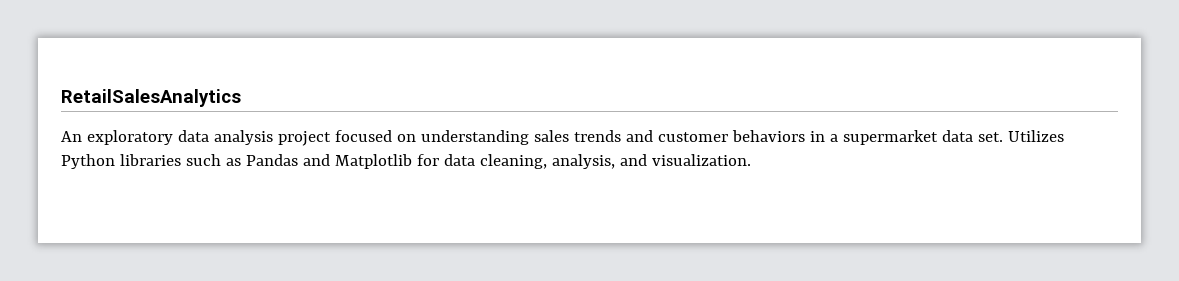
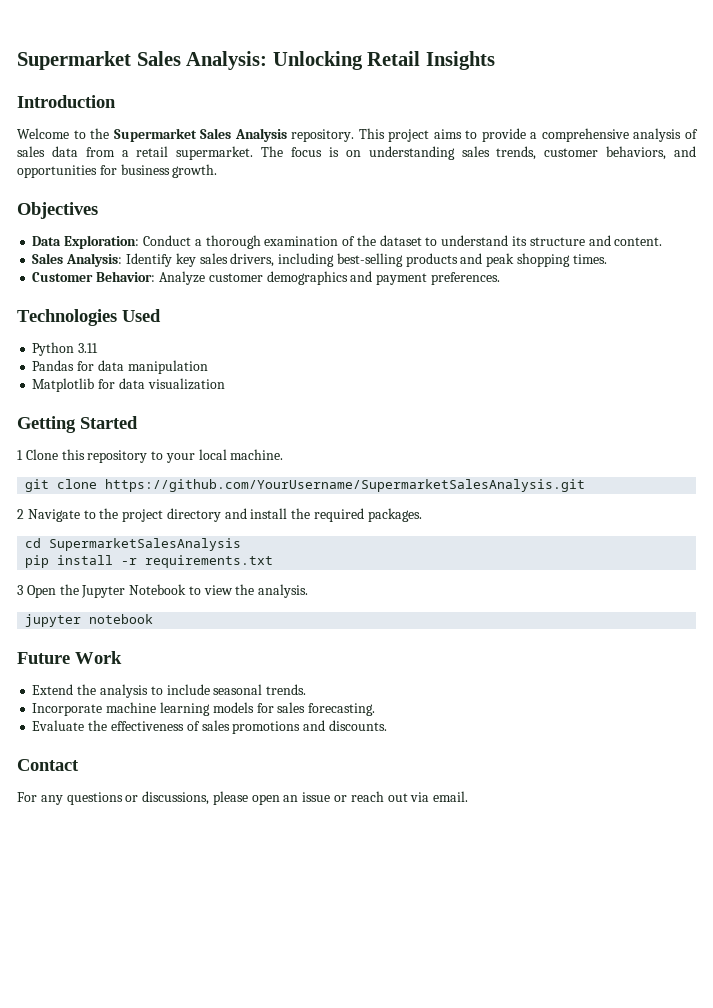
- RetailSalesAnalytics
- An exploratory data analysis project focused on understanding sales trends and customer behaviors in a supermarket data set. Utilizes Python libraries such as Pandas and Matplotlib for data cleaning, analysis, and visualization.
+ Supermarket Sales Analysis: Unlocking Retail Insights
+ Introduction
+ Welcome to the Supermarket Sales Analysis repository. This project aims to provide a comprehensive analysis of sales data from a retail supermarket. The focus is on understanding sales trends, customer behaviors, and opportunities for business growth.
+ Objectives
+ Data Exploration: Conduct a thorough examination of the dataset to understand its structure and content.
+ Sales Analysis: Identify key sales drivers, including best-selling products and peak shopping times.
+ Customer Behavior: Analyze customer demographics and payment preferences.
+ Technologies Used
+ Python 3.11
+ Pandas for data manipulation
+ Matplotlib for data visualization
+ Getting Started
+ 1 Clone this repository to your local machine.
+ git clone https://github.com/YourUsername/SupermarketSalesAnalysis.git
+ 2 Navigate to the project directory and install the required packages.
+ cd SupermarketSalesAnalysis
+ pip install -r requirements.txt
+ 3 Open the Jupyter Notebook to view the analysis.
+ jupyter notebook
+ Future Work
+ Extend the analysis to include seasonal trends.
+ Incorporate machine learning models for sales forecasting.
+ Evaluate the effectiveness of sales promotions and discounts.
+ Contact
+ For any questions or discussions, please open an issue or reach out via email.

